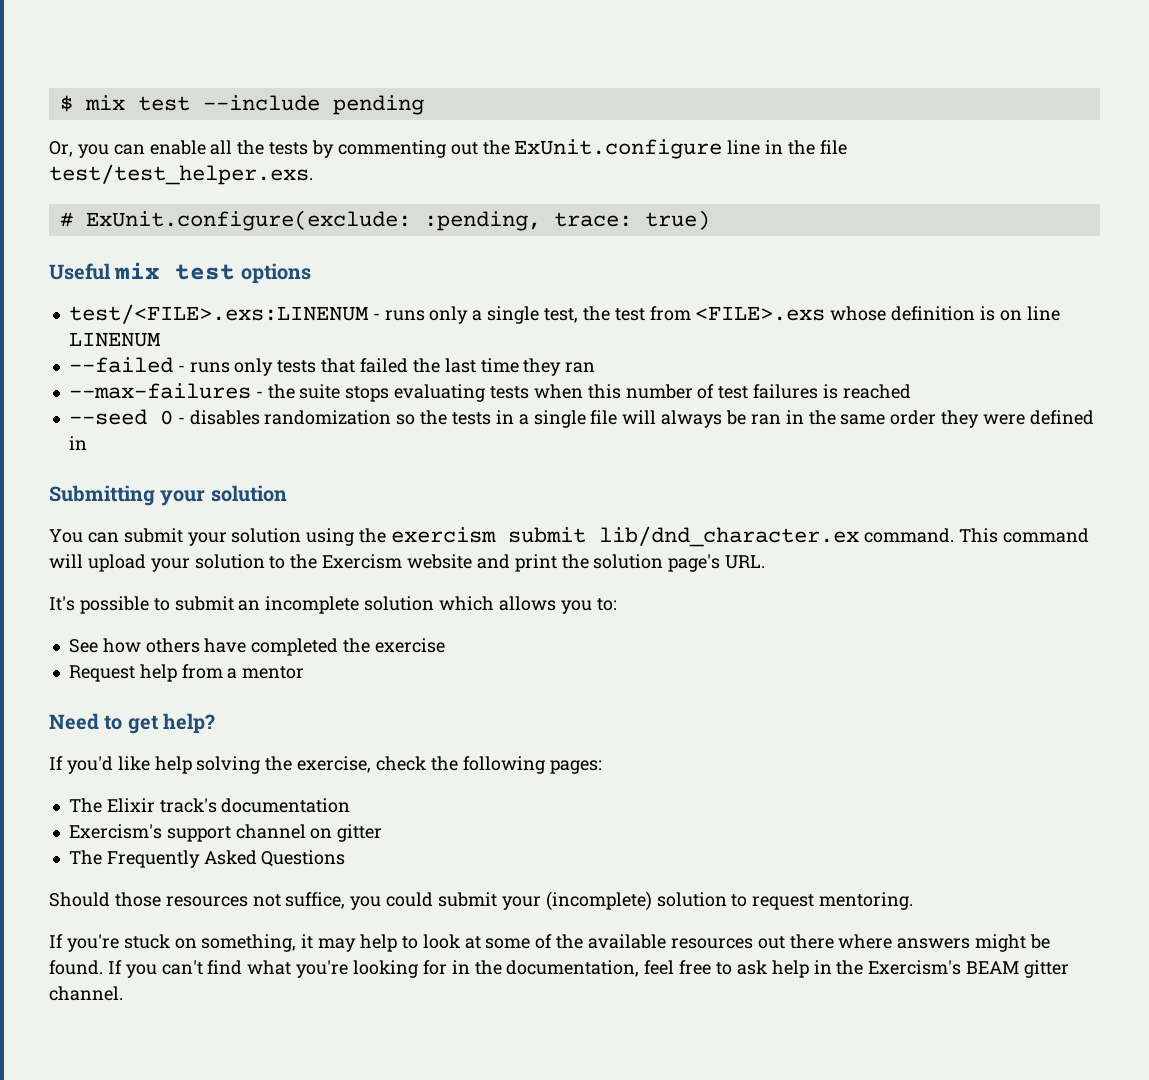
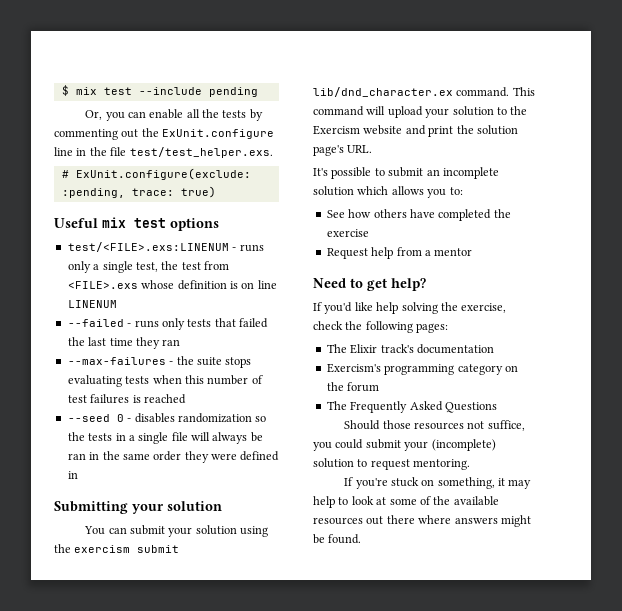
- Exercism's support channel on gitter
+ Exercism's programming category on the forum
- If you can't find what you're looking for in the documentation, feel free to ask help in the Exercism's BEAM gitter channel.

